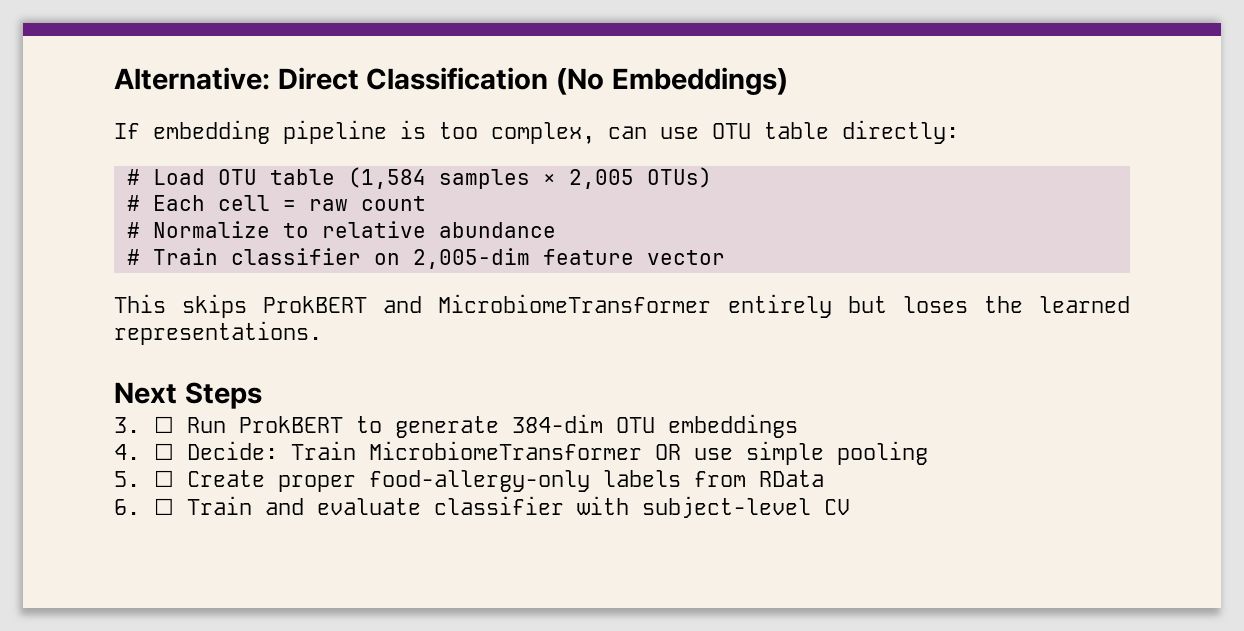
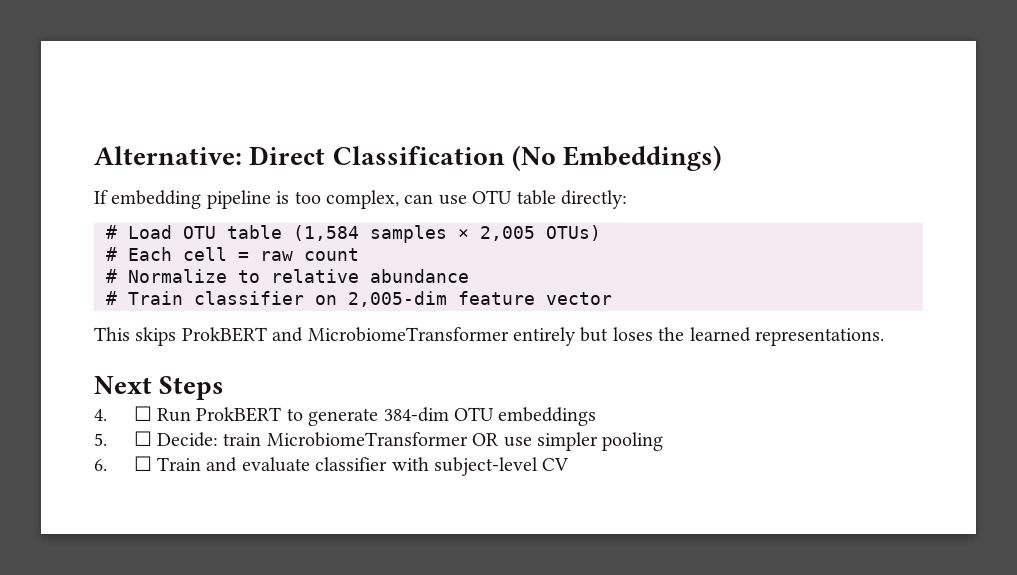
- 3. ☐ Run ProkBERT to generate 384-dim OTU embeddings
+ 4. ☐ Run ProkBERT to generate 384-dim OTU embeddings
- 4. ☐ Decide: Train MicrobiomeTransformer OR use simple pooling
+ 5. ☐ Decide: train MicrobiomeTransformer OR use simpler pooling
- 5. ☐ Create proper food-allergy-only labels from RData

